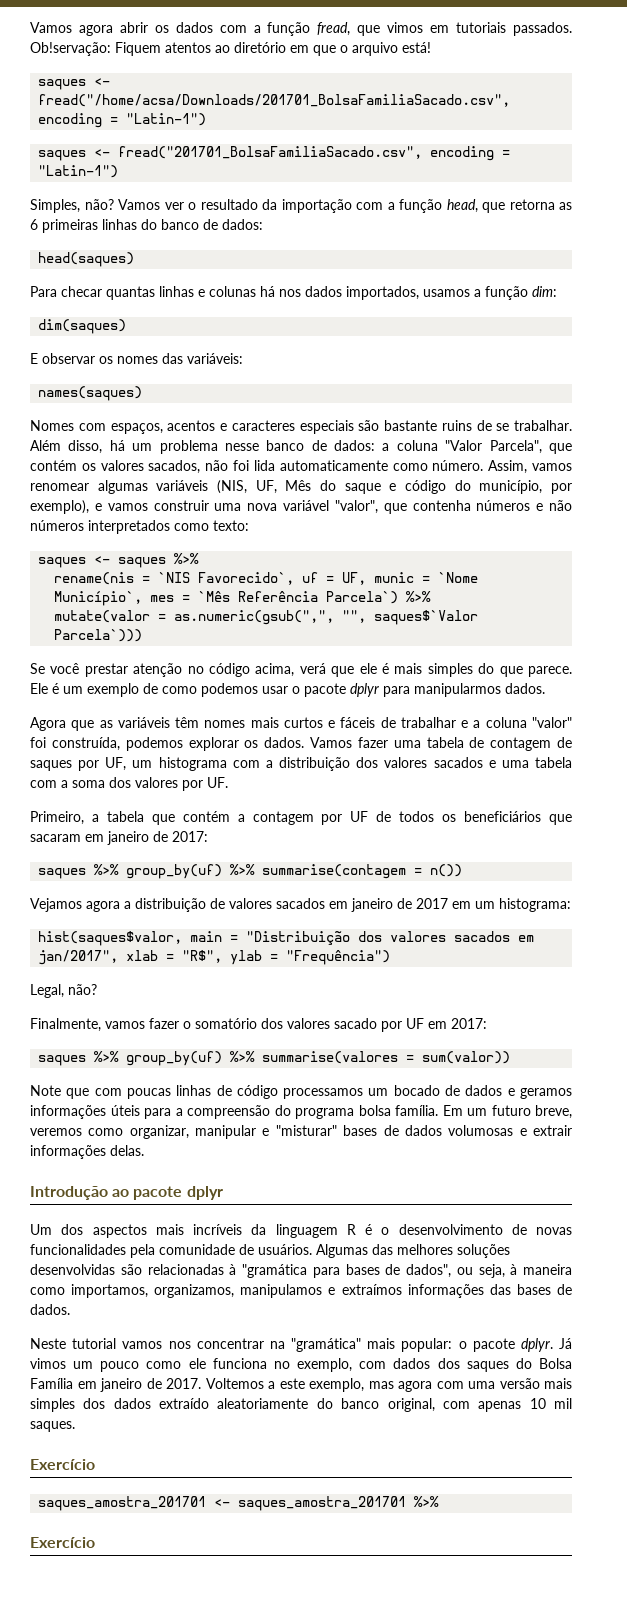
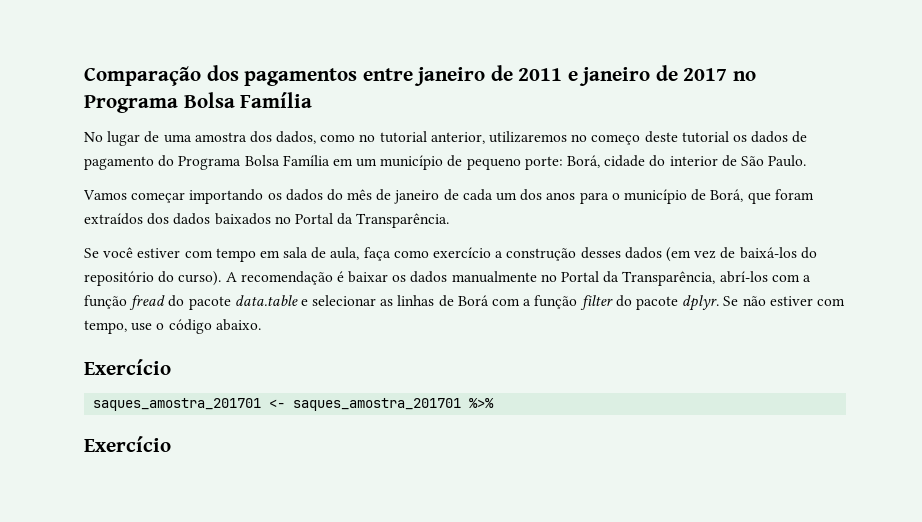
- Vamos agora abrir os dados com a função fread, que vimos em tutoriais passados. Ob!servação: Fiquem atentos ao diretório em que o arquivo está!
- saques <- fread("/home/acsa/Downloads/201701_BolsaFamiliaSacado.csv", encoding = "Latin-1")
- saques <- fread("201701_BolsaFamiliaSacado.csv", encoding = "Latin-1")
- Simples, não? Vamos ver o resultado da importação com a função head, que retorna as 6 primeiras linhas do banco de dados:
- head(saques)
- Para checar quantas linhas e colunas há nos dados importados, usamos a função dim:
- dim(saques)
- E observar os nomes das variáveis:
- names(saques)
- Nomes com espaços, acentos e caracteres especiais são bastante ruins de se trabalhar. Além disso, há um problema nesse banco de dados: a coluna "Valor Parcela", que contém os valores sacados, não foi lida automaticamente como número. Assim, vamos renomear algumas variáveis (NIS, UF, Mês do saque e código do município, por exemplo), e vamos construir uma nova variável "valor", que contenha números e não números interpretados como texto:
- saques <- saques %>%
- rename(nis = `NIS Favorecido`, uf = UF, munic = `Nome Município`, mes = `Mês Referência Parcela`) %>%
- mutate(valor = as.numeric(gsub(",", "", saques$`Valor Parcela`)))
- Se você prestar atenção no código acima, verá que ele é mais simples do que parece. Ele é um exemplo de como podemos usar o pacote dplyr para manipularmos dados.
- Agora que as variáveis têm nomes mais curtos e fáceis de trabalhar e a coluna "valor" foi construída, podemos explorar os dados. Vamos fazer uma tabela de contagem de saques por UF, um histograma com a distribuição dos valores sacados e uma tabela com a soma dos valores por UF.
- Primeiro, a tabela que contém a contagem por UF de todos os beneficiários que sacaram em janeiro de 2017:
- saques %>% group_by(uf) %>% summarise(contagem = n())
- Vejamos agora a distribuição de valores sacados em janeiro de 2017 em um histograma:
- hist(saques$valor, main = "Distribuição dos valores sacados em jan/2017", xlab = "R$", ylab = "Frequência")
- Legal, não?
- Finalmente, vamos fazer o somatório dos valores sacado por UF em 2017:
- saques %>% group_by(uf) %>% summarise(valores = sum(valor))
- Note que com poucas linhas de código processamos um bocado de dados e geramos informações úteis para a compreensão do programa bolsa família. Em um futuro breve, veremos como organizar, manipular e "misturar" bases de dados volumosas e extrair informações delas.
- Introdução ao pacote dplyr
- Um dos aspectos mais incríveis da linguagem R é o desenvolvimento de novas funcionalidades pela comunidade de usuários. Algumas das melhores soluções desenvolvidas são relacionadas à "gramática para bases de dados", ou seja, à maneira como importamos, organizamos, manipulamos e extraímos informações das bases de dados.
- Neste tutorial vamos nos concentrar na "gramática" mais popular: o pacote dplyr. Já vimos um pouco como ele funciona no exemplo, com dados dos saques do Bolsa Família em janeiro de 2017. Voltemos a este exemplo, mas agora com uma versão mais simples dos dados extraído aleatoriamente do banco original, com apenas 10 mil saques.
+ Comparação dos pagamentos entre janeiro de 2011 e janeiro de 2017 no Programa Bolsa Família
+ No lugar de uma amostra dos dados, como no tutorial anterior, utilizaremos no começo deste tutorial os dados de pagamento do Programa Bolsa Família em um município de pequeno porte: Borá, cidade do interior de São Paulo.
+ Vamos começar importando os dados do mês de janeiro de cada um dos anos para o município de Borá, que foram extraídos dos dados baixados no Portal da Transparência.
+ Se você estiver com tempo em sala de aula, faça como exercício a construção desses dados (em vez de baixá-los do repositório do curso). A recomendação é baixar os dados manualmente no Portal da Transparência, abrí-los com a função fread do pacote data.table e selecionar as linhas de Borá com a função filter do pacote dplyr. Se não estiver com tempo, use o código abaixo.

